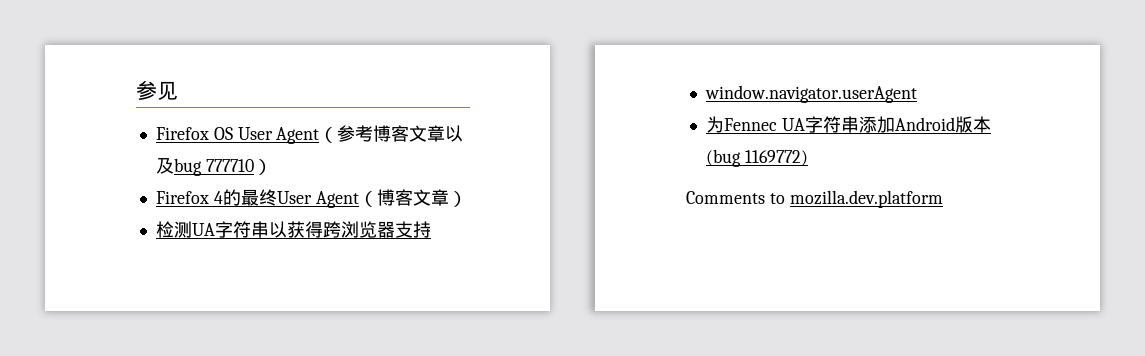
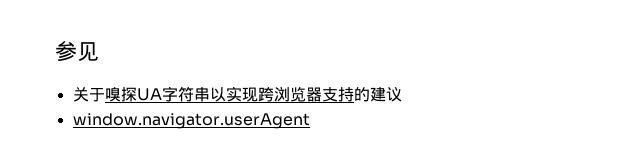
- Firefox OS User Agent（参考博客文章以及bug 777710）
- Firefox 4的最终User Agent（博客文章）
- 检测UA字符串以获得跨浏览器支持
+ 关于嗅探UA字符串以实现跨浏览器支持的建议
- 为Fennec UA字符串添加Android版本(bug 1169772)
- Comments to mozilla.dev.platform

